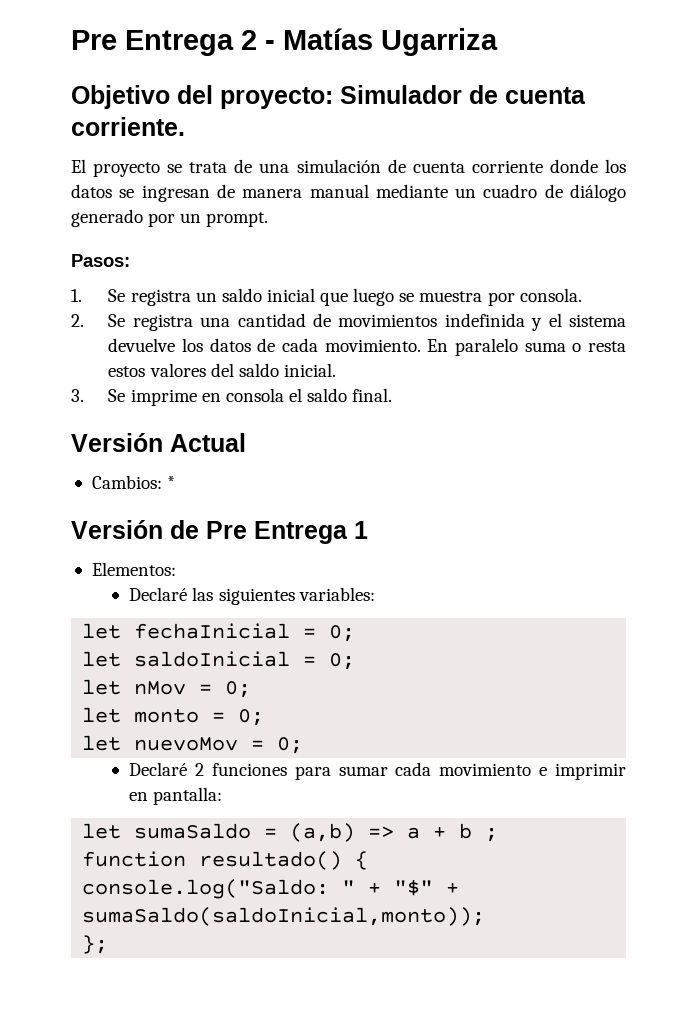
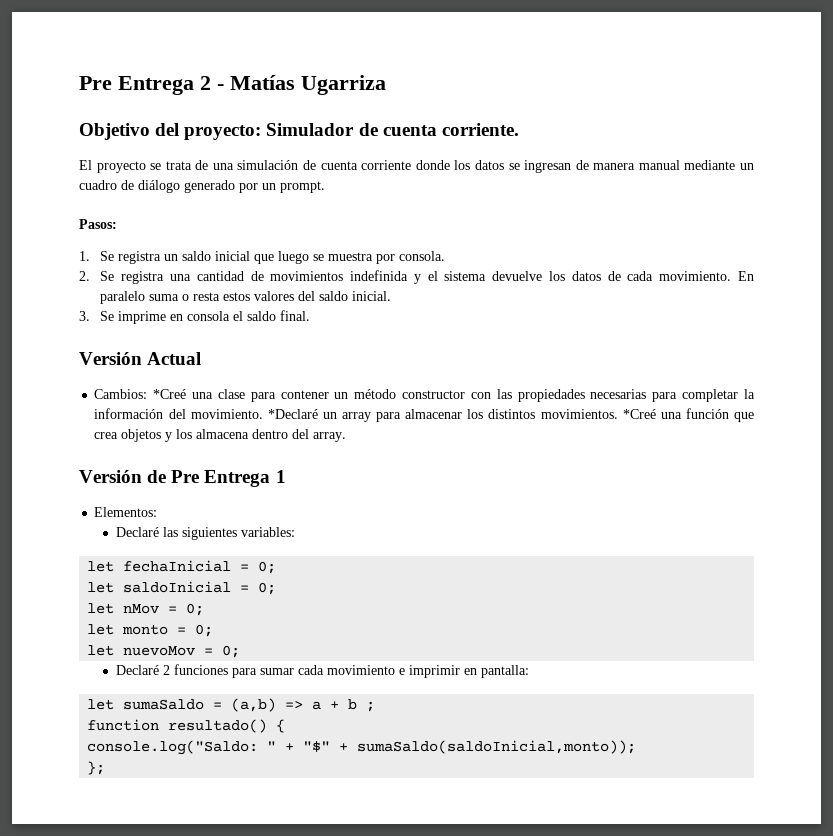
- Cambios: *
+ Cambios: *Creé una clase para contener un método constructor con las propiedades necesarias para completar la información del movimiento. *Declaré un array para almacenar los distintos movimientos. *Creé una función que crea objetos y los almacena dentro del array.

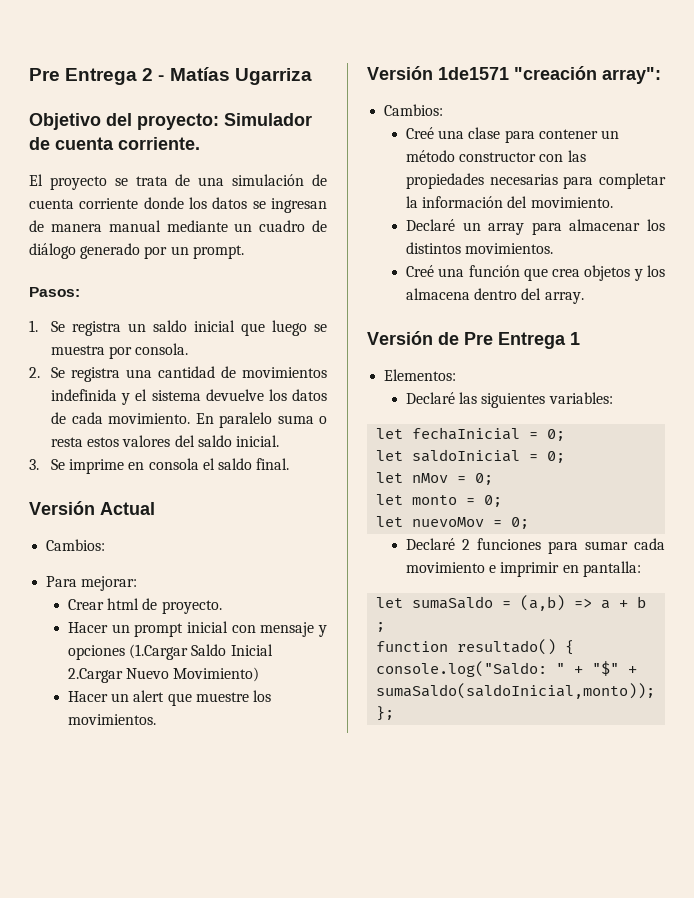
  Versión Actual
- Cambios: *Creé una clase para contener un método constructor con las propiedades necesarias para completar la información del movimiento. *Declaré un array para almacenar los distintos movimientos. *Creé una función que crea objetos y los almacena dentro del array.
+ Cambios:
+ Para mejorar:
+ Crear html de proyecto.
+ Hacer un prompt inicial con mensaje y opciones (1.Cargar Saldo Inicial 2.Cargar Nuevo Movimiento)
+ Hacer un alert que muestre los movimientos.
+ Versión 1de1571 "creación array":
+ Cambios:
+ Creé una clase para contener un método constructor con las propiedades necesarias para completar la información del movimiento.
+ Declaré un array para almacenar los distintos movimientos.
+ Creé una función que crea objetos y los almacena dentro del array.

